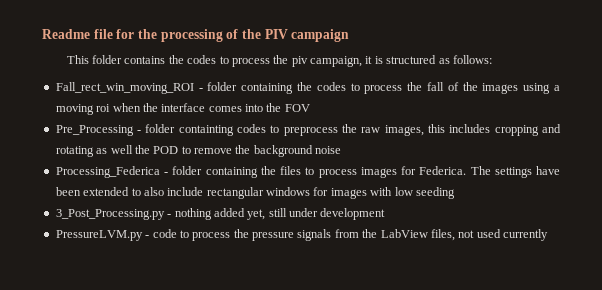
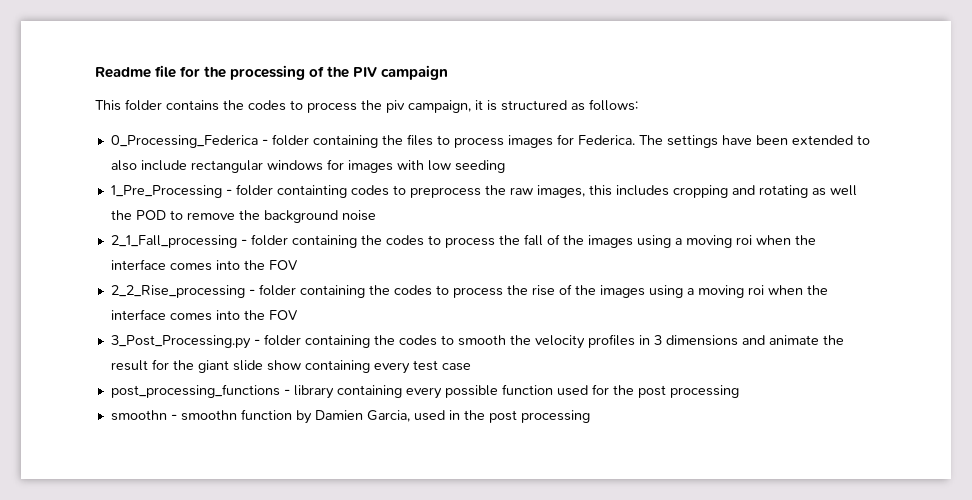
- Fall_rect_win_moving_ROI - folder containing the codes to process the fall of the images using a moving roi when the interface comes into the FOV
- Pre_Processing - folder containting codes to preprocess the raw images, this includes cropping and rotating as well the POD to remove the background noise
- Processing_Federica - folder containing the files to process images for Federica.
+ 0_Processing_Federica - folder containing the files to process images for Federica.
- 3_Post_Processing.py - nothing added yet, still under development
- PressureLVM.py - code to process the pressure signals from the LabView files, not used currently
+ 1_Pre_Processing - folder containting codes to preprocess the raw images, this includes cropping and rotating as well the POD to remove the background noise
+ 2_1_Fall_processing - folder containing the codes to process the fall of the images using a moving roi when the interface comes into the FOV
+ 2_2_Rise_processing - folder containing the codes to process the rise of the images using a moving roi when the interface comes into the FOV
+ 3_Post_Processing.py - folder containing the codes to smooth the velocity profiles in 3 dimensions and animate the result for the giant slide show containing every test case
+ post_processing_functions - library containing every possible function used for the post processing
+ smoothn - smoothn function by Damien Garcia, used in the post processing

